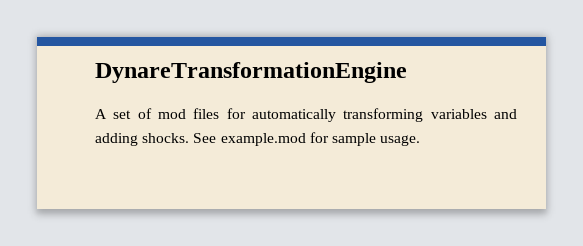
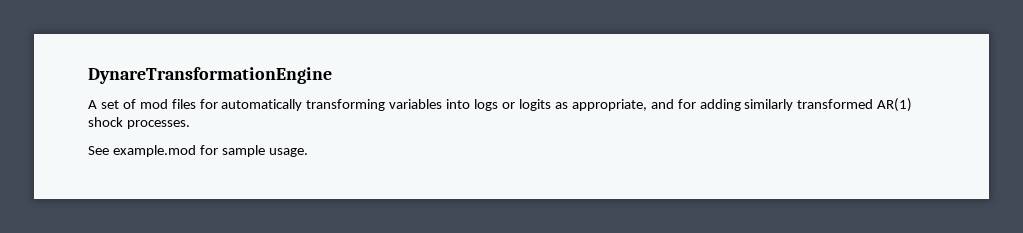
- A set of mod files for automatically transforming variables and adding shocks. See example.mod for sample usage.
+ A set of mod files for automatically transforming variables into logs or logits as appropriate, and for adding similarly transformed AR(1) shock processes.
+ See example.mod for sample usage.

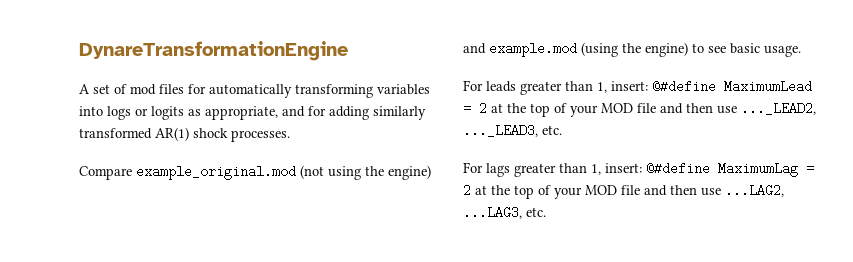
- See example.mod for sample usage.
+ Compare example_original.mod (not using the engine) and example.mod (using the engine) to see basic usage.
+ For leads greater than 1, insert: @#define MaximumLead = 2 at the top of your MOD file and then use ..._LEAD2, ..._LEAD3, etc.
+ For lags greater than 1, insert: @#define MaximumLag = 2 at the top of your MOD file and then use ...LAG2, ...LAG3, etc.

